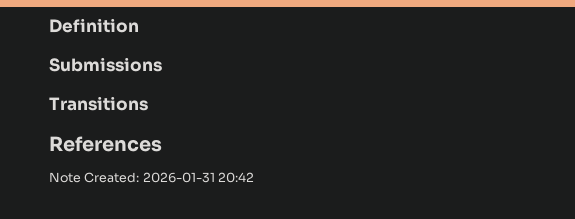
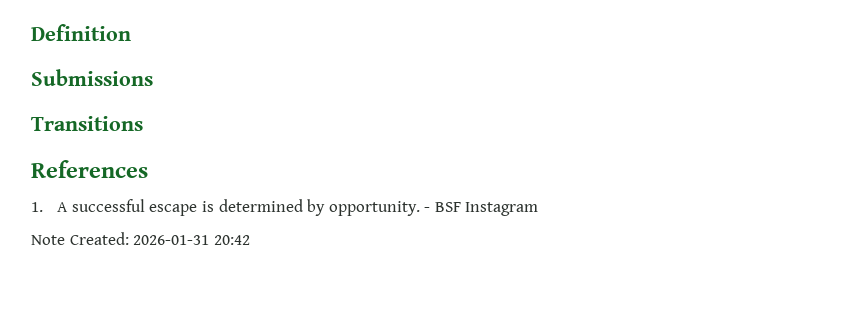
+ 1. A successful escape is determined by opportunity. - BSF Instagram

